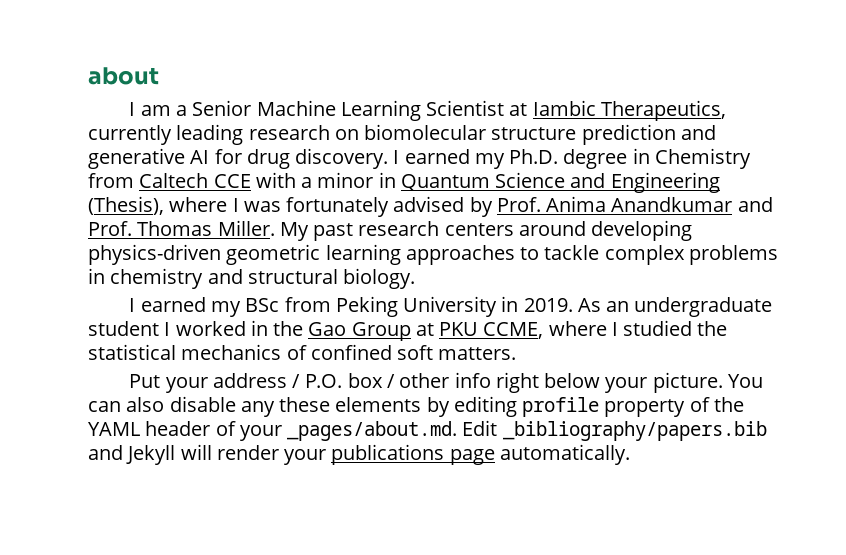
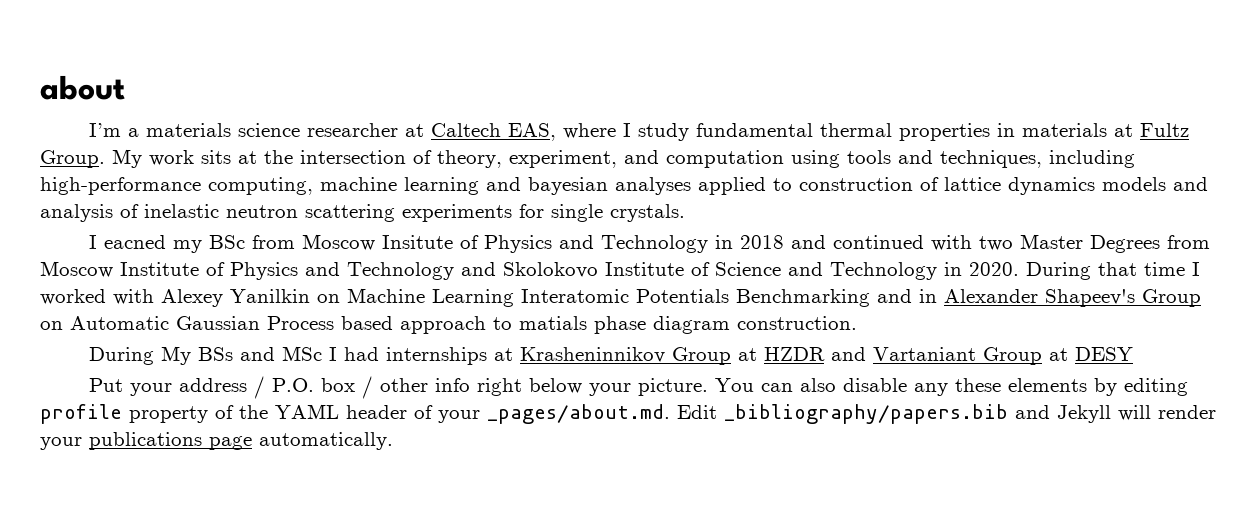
- I am a Senior Machine Learning Scientist at Iambic Therapeutics, currently leading research on biomolecular structure prediction and generative AI for drug discovery. I earned my Ph.D. degree in Chemistry from Caltech CCE with a minor in Quantum Science and Engineering (Thesis), where I was fortunately advised by Prof. Anima Anandkumar and Prof. Thomas Miller. My past research centers around developing physics-driven geometric learning approaches to tackle complex problems in chemistry and structural biology.
- I earned my BSc from Peking University in 2019. As an undergraduate student I worked in the Gao Group at PKU CCME, where I studied the statistical mechanics of confined soft matters.
+ I’m a materials science researcher at Caltech EAS, where I study fundamental thermal properties in materials at Fultz Group. My work sits at the intersection of theory, experiment, and computation using tools and techniques, including high-performance computing, machine learning and bayesian analyses applied to construction of lattice dynamics models and analysis of inelastic neutron scattering experiments for single crystals.
+ I eacned my BSc from Moscow Insitute of Physics and Technology in 2018 and continued with two Master Degrees from Moscow Institute of Physics and Technology and Skolokovo Institute of Science and Technology in 2020. During that time I worked with Alexey Yanilkin on Machine Learning Interatomic Potentials Benchmarking and in Alexander Shapeev's Group on Automatic Gaussian Process based approach to matials phase diagram construction.
+ During My BSs and MSc I had internships at Krasheninnikov Group at HZDR and Vartaniant Group at DESY

